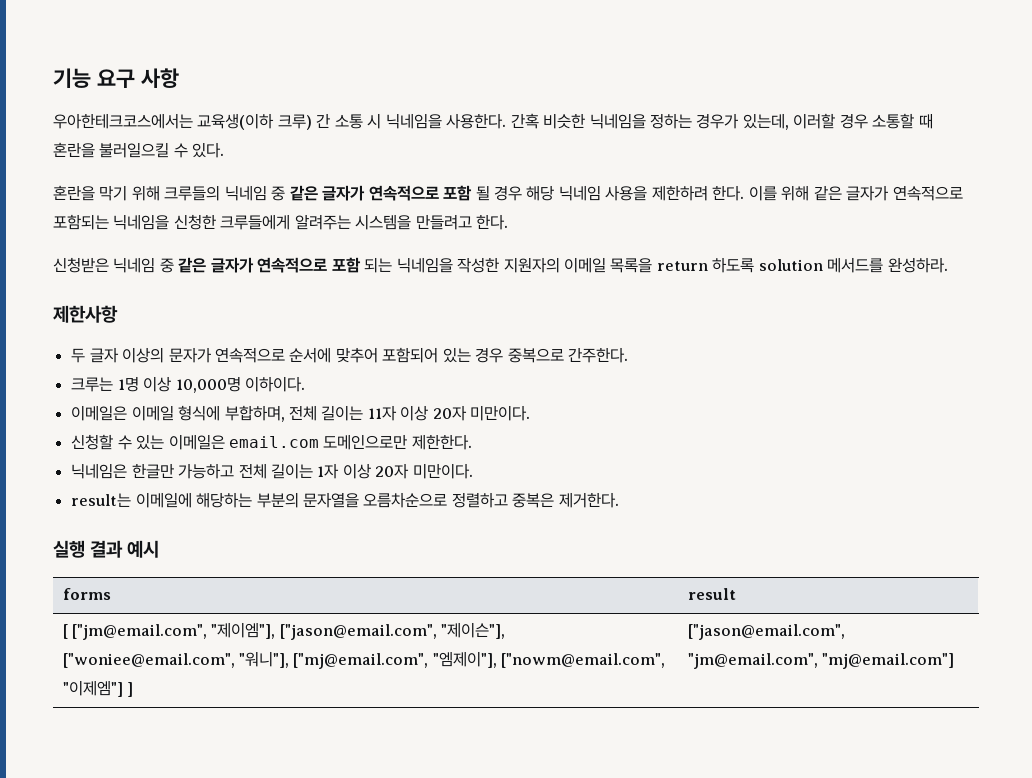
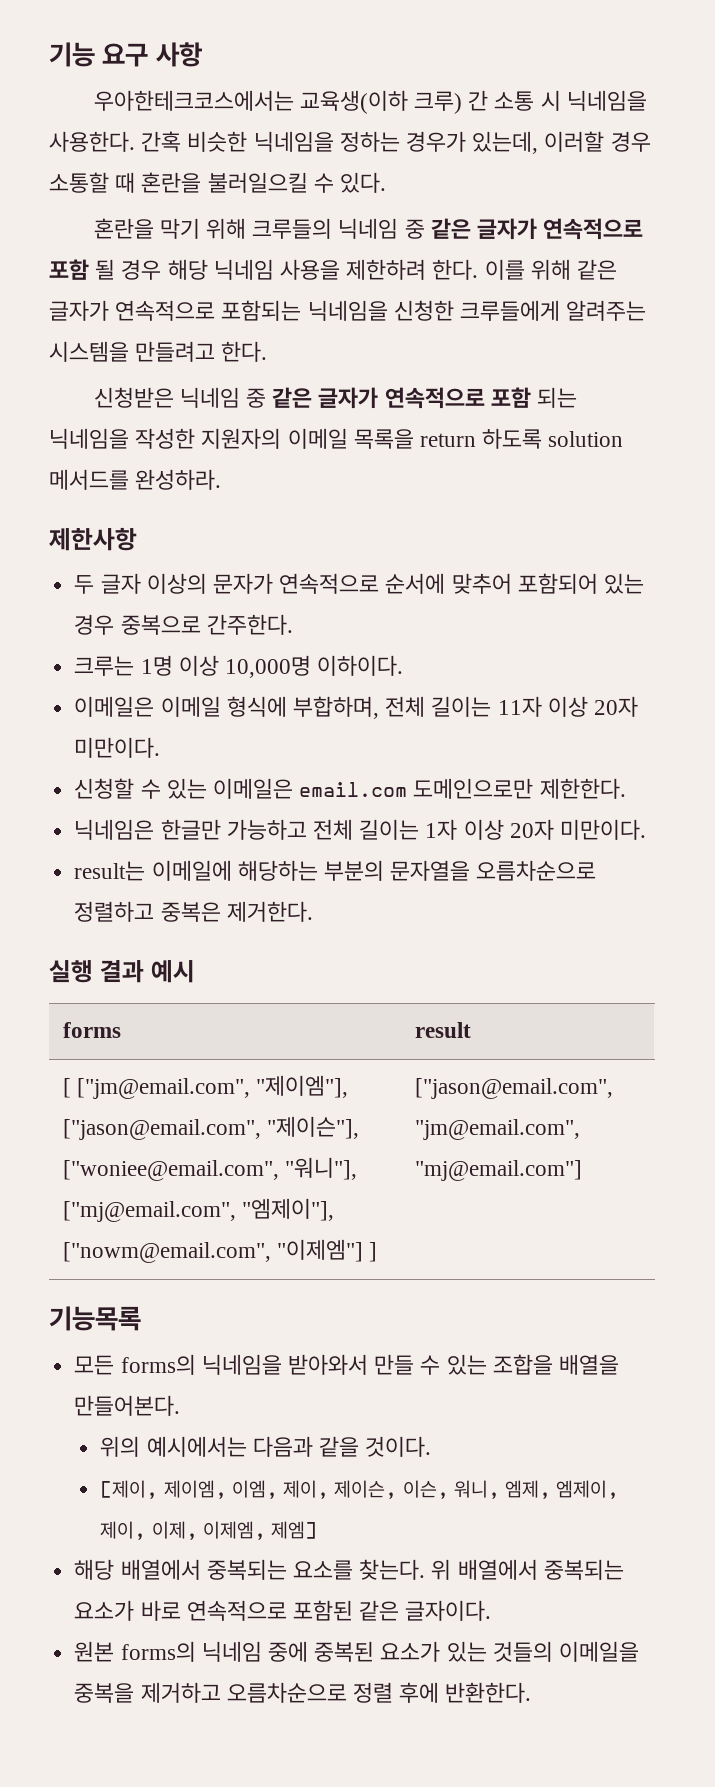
+ 기능목록
+ 모든 forms의 닉네임을 받아와서 만들 수 있는 조합을 배열을 만들어본다.
+ 위의 예시에서는 다음과 같을 것이다.
+ [제이, 제이엠, 이엠, 제이, 제이슨, 이슨, 워니, 엠제, 엠제이, 제이, 이제, 이제엠, 제엠]
+ 해당 배열에서 중복되는 요소를 찾는다. 위 배열에서 중복되는 요소가 바로 연속적으로 포함된 같은 글자이다.
+ 원본 forms의 닉네임 중에 중복된 요소가 있는 것들의 이메일을 중복을 제거하고 오름차순으로 정렬 후에 반환한다.

